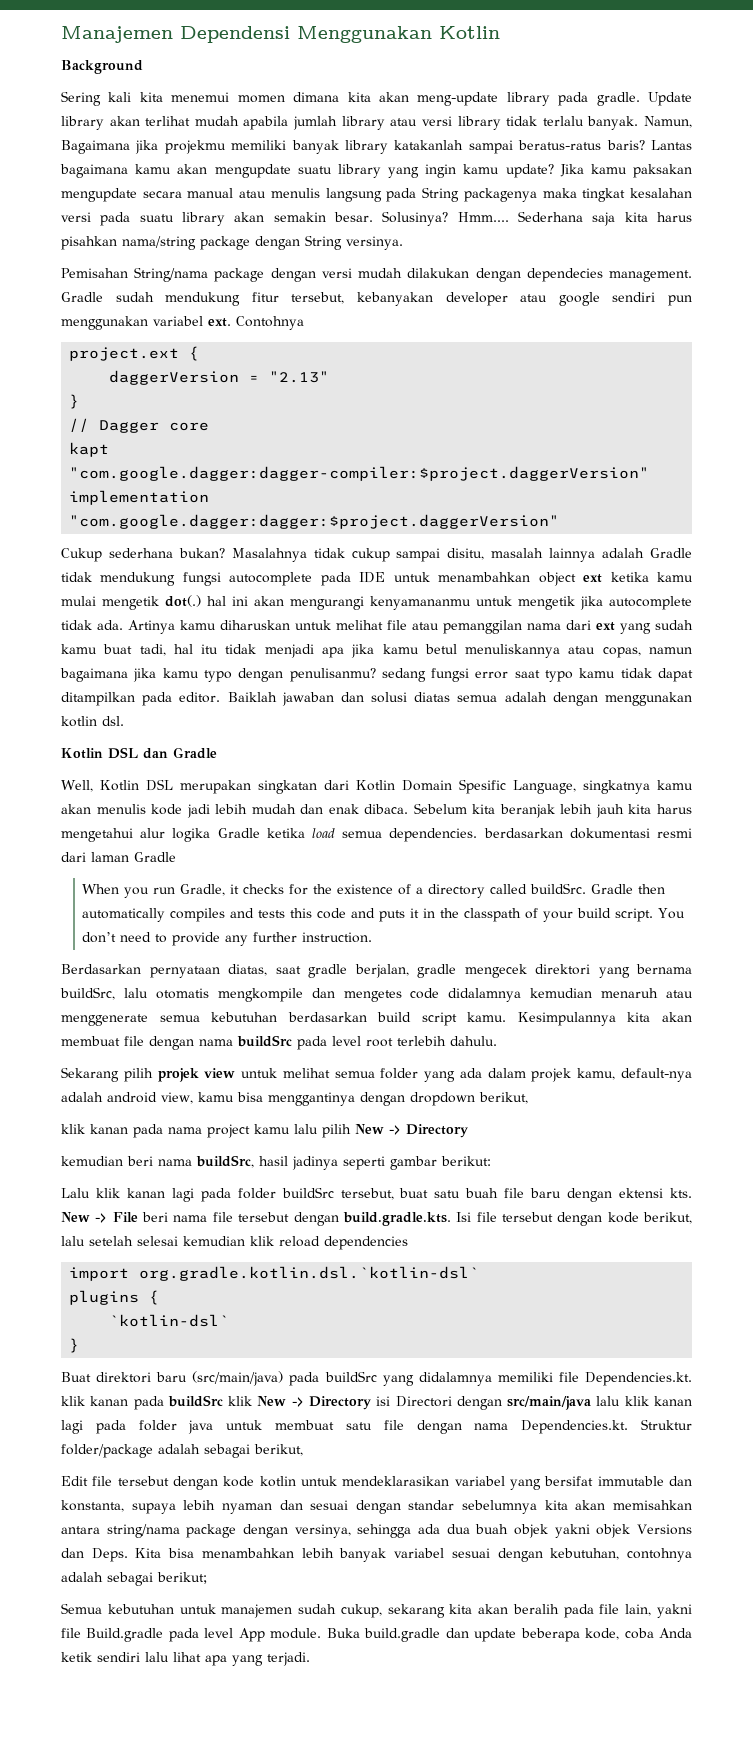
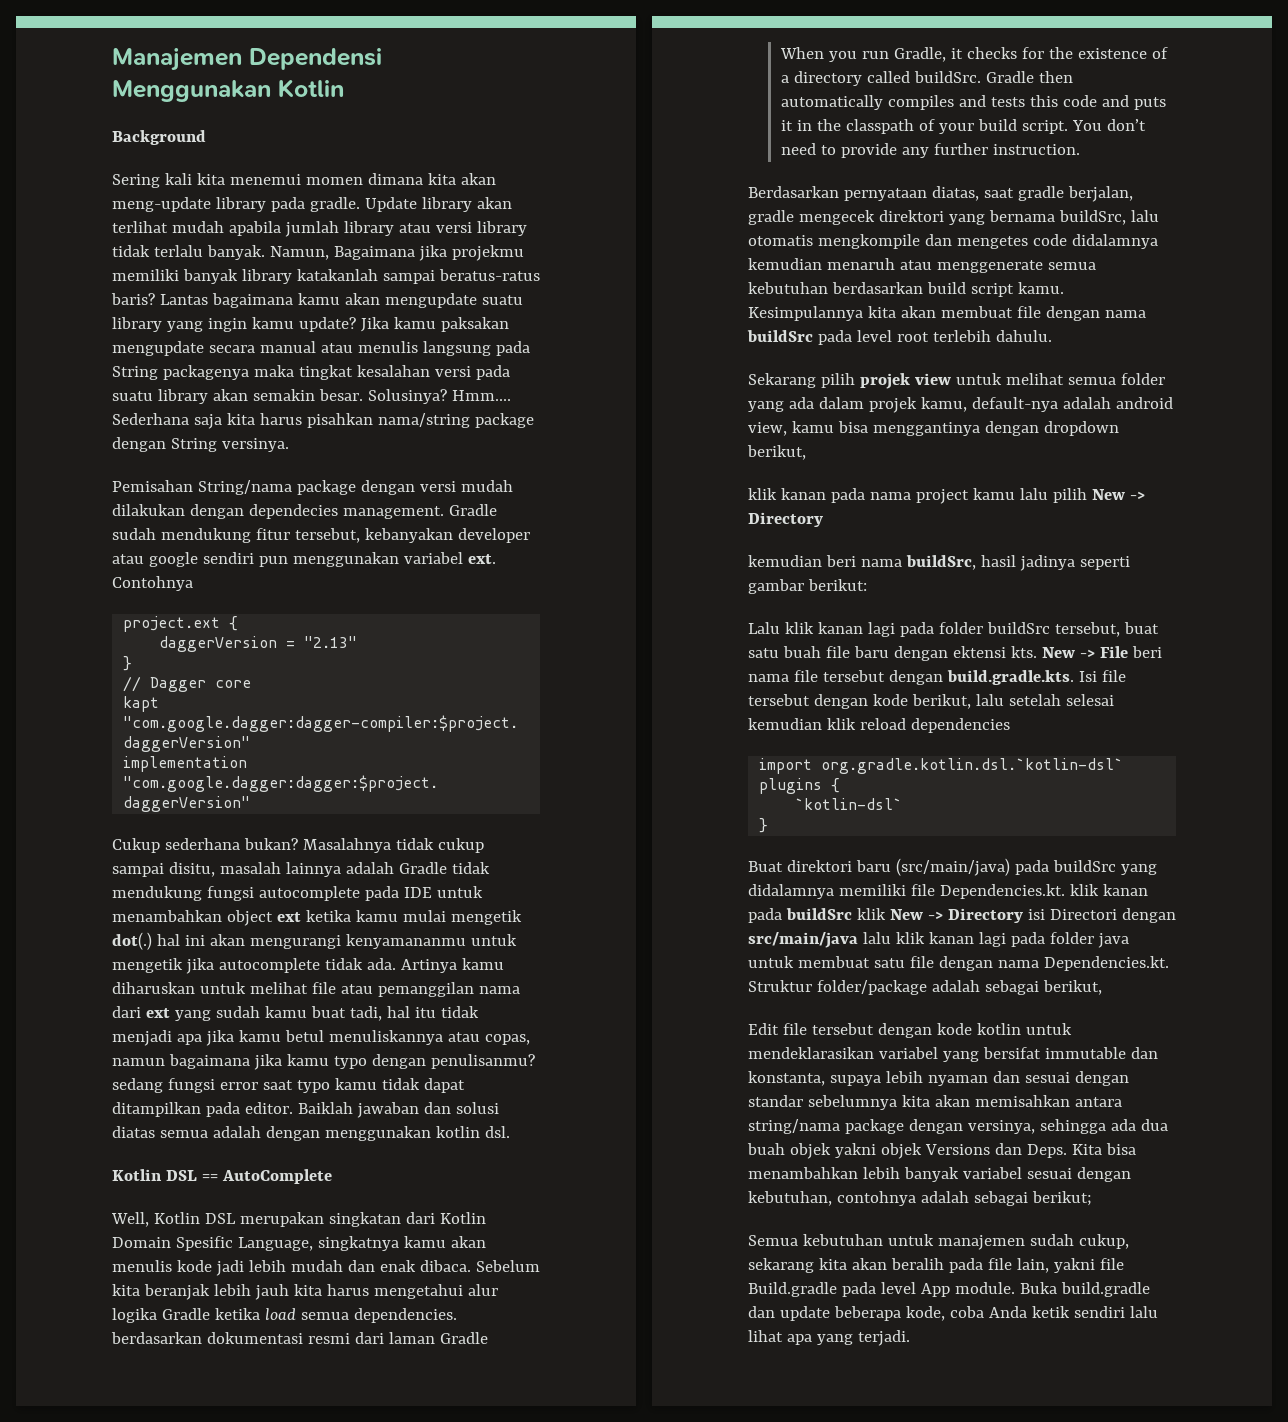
- Kotlin DSL dan Gradle
+ Kotlin DSL == AutoComplete

